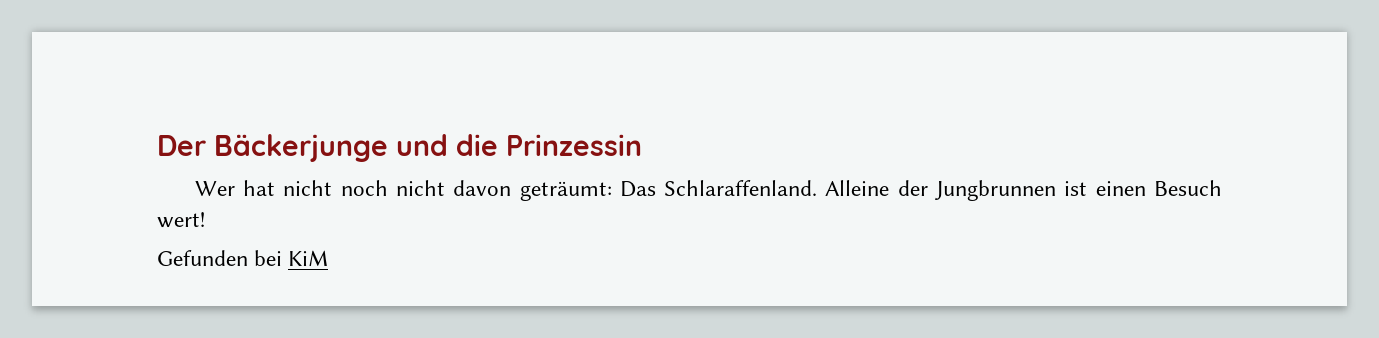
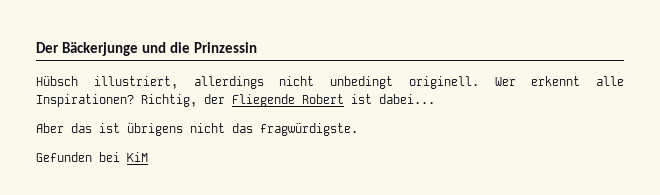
- Wer hat nicht noch nicht davon geträumt: Das Schlaraffenland. Alleine der Jungbrunnen ist einen Besuch wert!
+ Hübsch illustriert, allerdings nicht unbedingt originell. Wer erkennt alle Inspirationen? Richtig, der Fliegende Robert ist dabei...
+ Aber das ist übrigens nicht das fragwürdigste.

